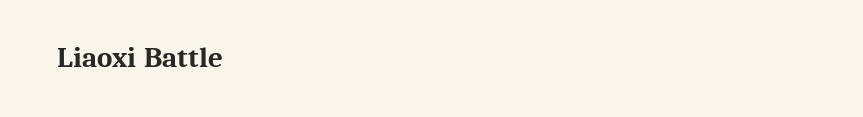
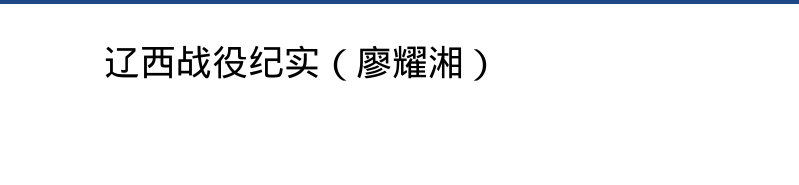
- Liaoxi Battle
+ 辽西战役纪实（廖耀湘）

